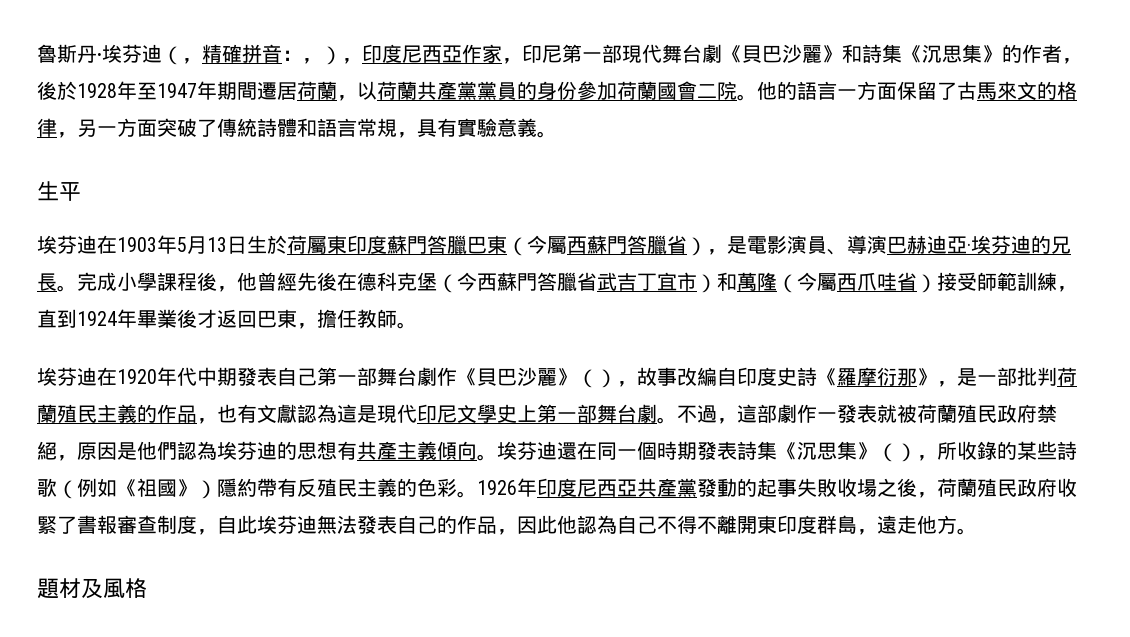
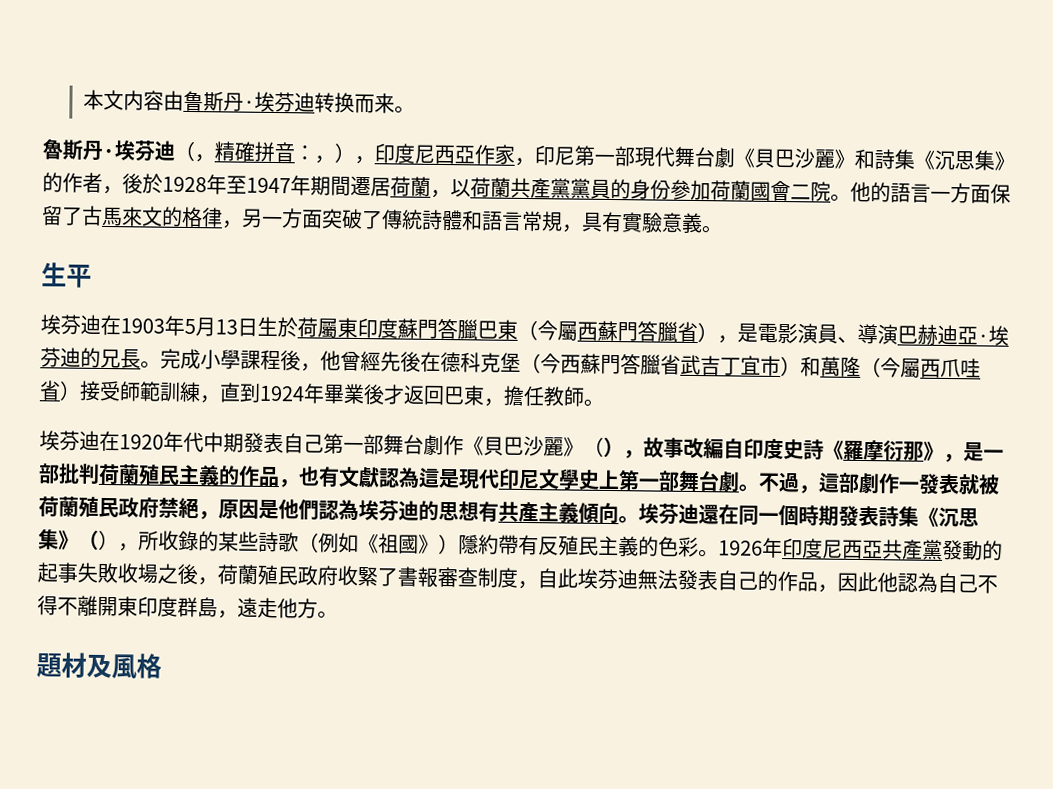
+ 本文内容由鲁斯丹·埃芬迪转换而来。

